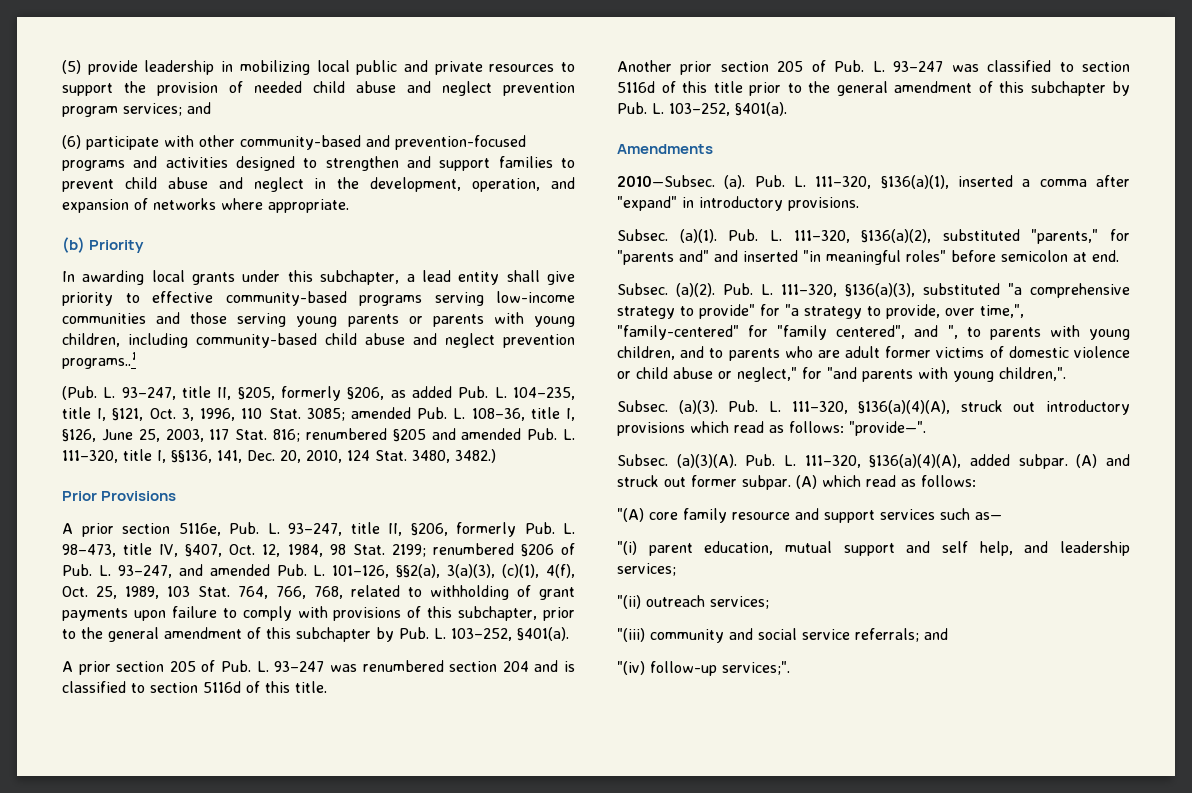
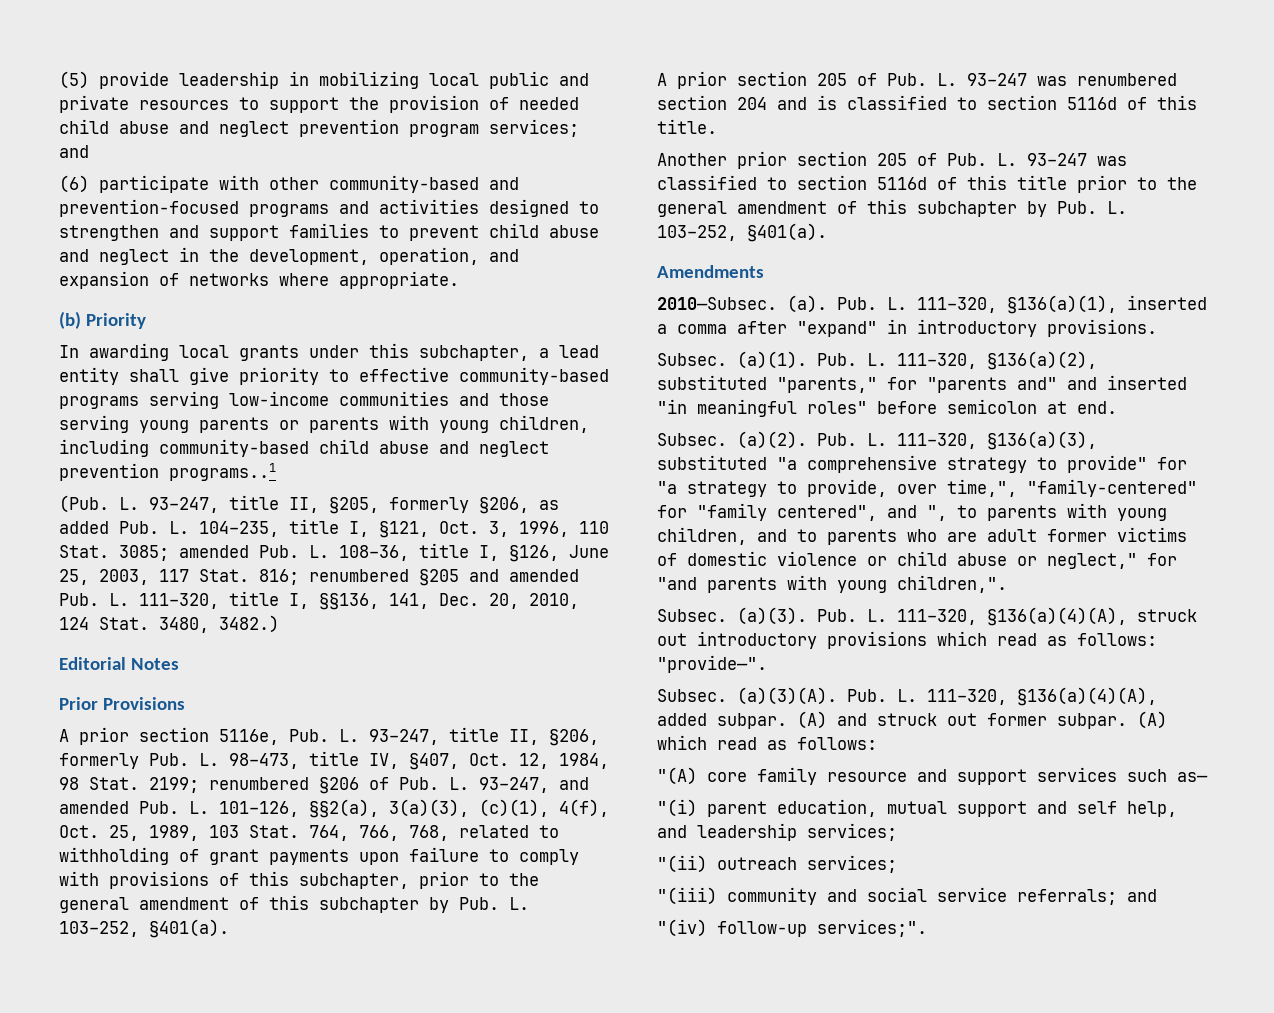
+ Editorial Notes

